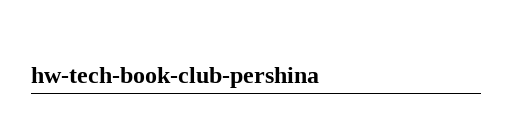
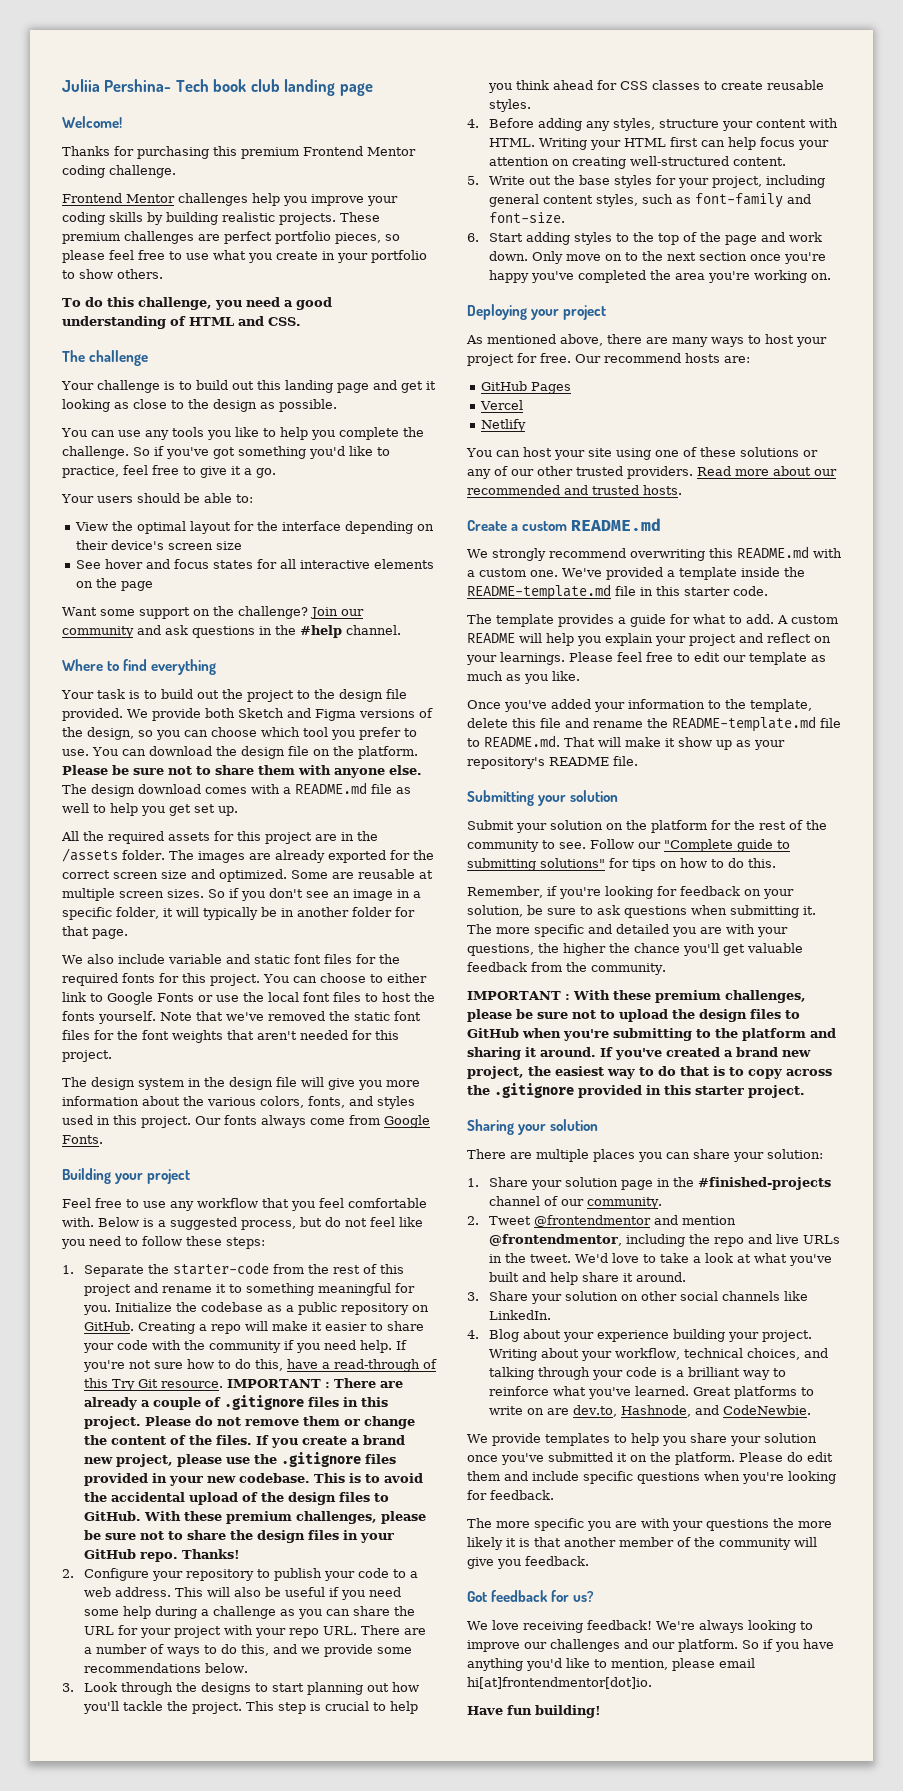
- hw-tech-book-club-pershina
+ Juliia Pershina- Tech book club landing page
+ Welcome!
+ Thanks for purchasing this premium Frontend Mentor coding challenge.
+ Frontend Mentor challenges help you improve your coding skills by building realistic projects. These premium challenges are perfect portfolio pieces, so please feel free to use what you create in your portfolio to show others.
+ To do this challenge, you need a good understanding of HTML and CSS.
+ The challenge
+ Your challenge is to build out this landing page and get it looking as close to the design as possible.
+ You can use any tools you like to help you complete the challenge. So if you've got something you'd like to practice, feel free to give it a go.
+ Your users should be able to:
+ View the optimal layout for the interface depending on their device's screen size
+ See hover and focus states for all interactive elements on the page
+ Want some support on the challenge? Join our community and ask questions in the #help channel.
+ Where to find everything
+ Your task is to build out the project to the design file provided. We provide both Sketch and Figma versions of the design, so you can choose which tool you prefer to use. You can download the design file on the platform. Please be sure not to share them with anyone else. The design download comes with a README.md file as well to help you get set up.
+ All the required assets for this project are in the /assets folder. The images are already exported for the correct screen size and optimized. Some are reusable at multiple screen sizes. So if you don't see an image in a specific folder, it will typically be in another folder for that page.
+ We also include variable and static font files for the required fonts for this project. You can choose to either link to Google Fonts or use the local font files to host the fonts yourself. Note that we've removed the static font files for the font weights that aren't needed for this project.
+ The design system in the design file will give you more information about the various colors, fonts, and styles used in this project. Our fonts always come from Google Fonts.
+ Building your project
+ Feel free to use any workflow that you feel comfortable with. Below is a suggested process, but do not feel like you need to follow these steps:
+ 1. Separate the starter-code from the rest of this project and rename it to something meaningful for you. Initialize the codebase as a public repository on GitHub. Creating a repo will make it easier to share your code with the community if you need help. If you're not sure how to do this, have a read-through of this Try Git resource. IMPORTANT : There are already a couple of .gitignore files in this project. Please do not remove them or change the content of the files. If you create a brand new project, please use the .gitignore files provided in your new codebase. This is to avoid the accidental upload of the design files to GitHub. With these premium challenges, please be sure not to share the design files in your GitHub repo. Thanks!
+ 2. Configure your repository to publish your code to a web address. This will also be useful if you need some help during a challenge as you can share the URL for your project with your repo URL. There are a number of ways to do this, and we provide some recommendations below.
+ 3. Look through the designs to start planning out how you'll tackle the project. This step is crucial to help you think ahead for CSS classes to create reusable styles.
+ 4. Before adding any styles, structure your content with HTML. Writing your HTML first can help focus your attention on creating well-structured content.
+ 5. Write out the base styles for your project, including general content styles, such as font-family and font-size.
+ 6. Start adding styles to the top of the page and work down. Only move on to the next section once you're happy you've completed the area you're working on.
+ Deploying your project
+ As mentioned above, there are many ways to host your project for free. Our recommend hosts are:
+ GitHub Pages
+ Vercel
+ Netlify
+ You can host your site using one of these solutions or any of our other trusted providers. Read more about our recommended and trusted hosts.
+ Create a custom README.md
+ We strongly recommend overwriting this README.md with a custom one. We've provided a template inside the README-template.md file in this starter code.
+ The template provides a guide for what to add. A custom README will help you explain your project and reflect on your learnings. Please feel free to edit our template as much as you like.
+ Once you've added your information to the template, delete this file and rename the README-template.md file to README.md. That will make it show up as your repository's README file.
+ Submitting your solution
+ Submit your solution on the platform for the rest of the community to see. Follow our "Complete guide to submitting solutions" for tips on how to do this.
+ Remember, if you're looking for feedback on your solution, be sure to ask questions when submitting it. The more specific and detailed you are with your questions, the higher the chance you'll get valuable feedback from the community.
+ IMPORTANT : With these premium challenges, please be sure not to upload the design files to GitHub when you're submitting to the platform and sharing it around. If you've created a brand new project, the easiest way to do that is to copy across the .gitignore provided in this starter project.
+ Sharing your solution
+ There are multiple places you can share your solution:
+ 1. Share your solution page in the #finished-projects channel of our community.
+ 2. Tweet @frontendmentor and mention @frontendmentor, including the repo and live URLs in the tweet. We'd love to take a look at what you've built and help share it around.
+ 3. Share your solution on other social channels like LinkedIn.
+ 4. Blog about your experience building your project. Writing about your workflow, technical choices, and talking through your code is a brilliant way to reinforce what you've learned. Great platforms to write on are dev.to, Hashnode, and CodeNewbie.
+ We provide templates to help you share your solution once you've submitted it on the platform. Please do edit them and include specific questions when you're looking for feedback.
+ The more specific you are with your questions the more likely it is that another member of the community will give you feedback.
+ Got feedback for us?
+ We love receiving feedback! We're always looking to improve our challenges and our platform. So if you have anything you'd like to mention, please email hi[at]frontendmentor[dot]io.
+ Have fun building!

